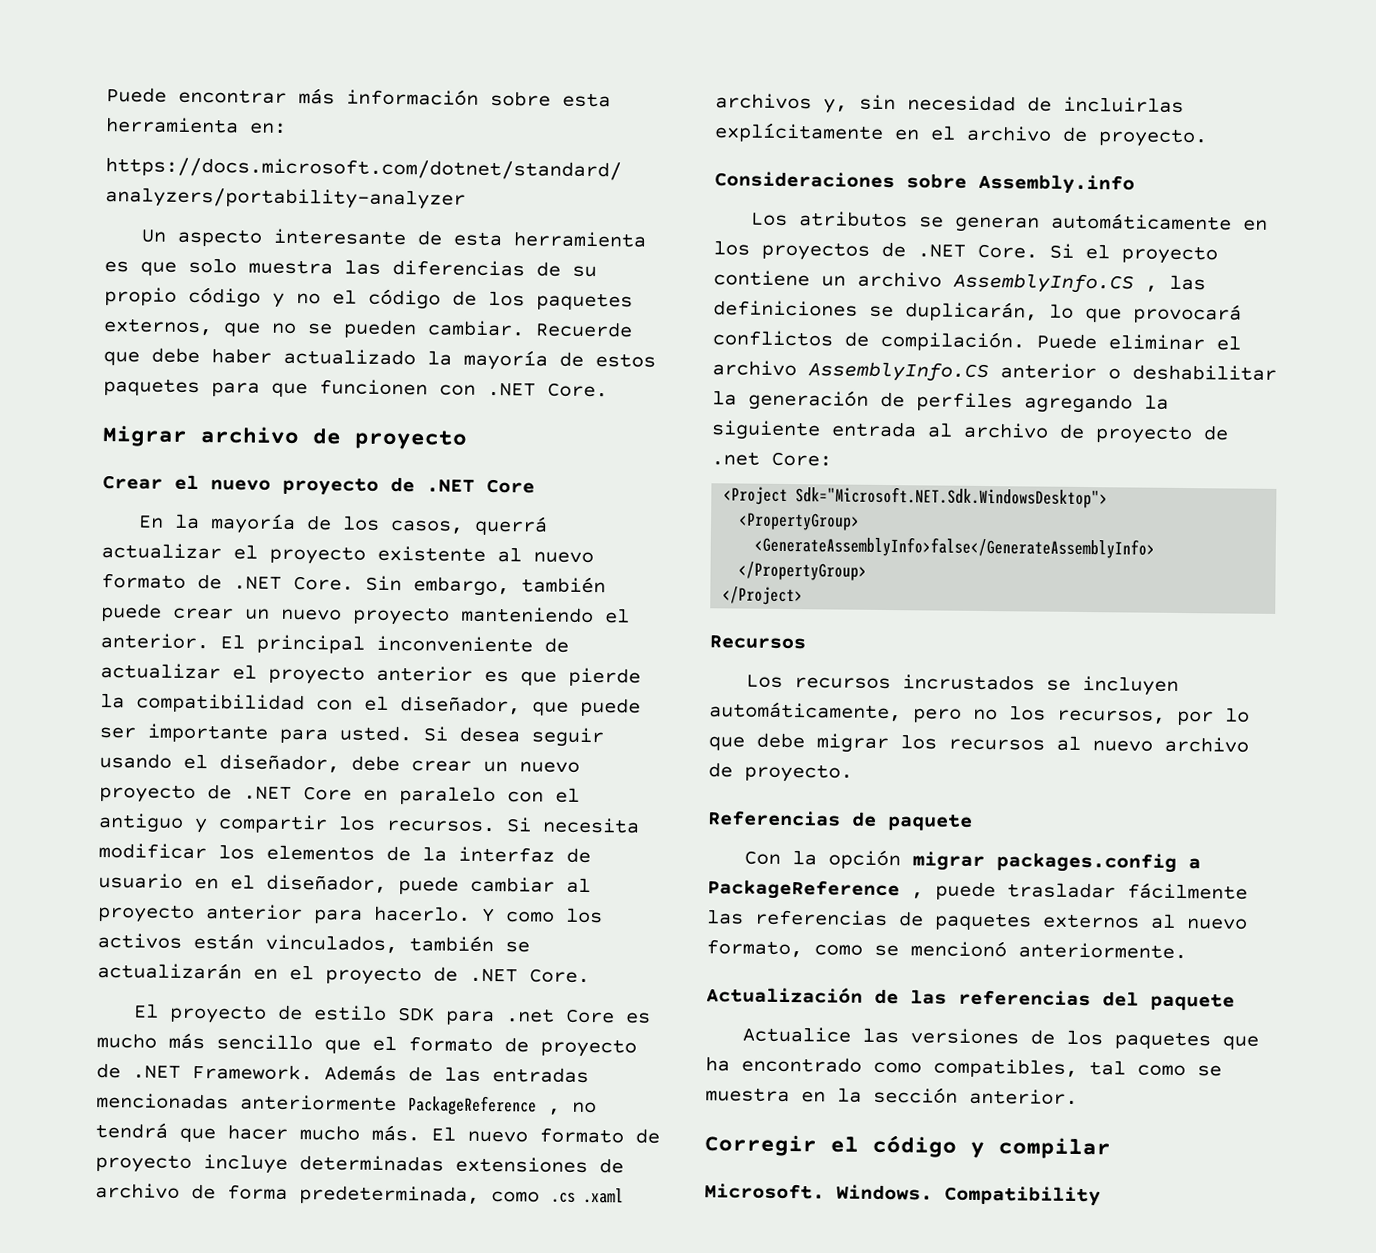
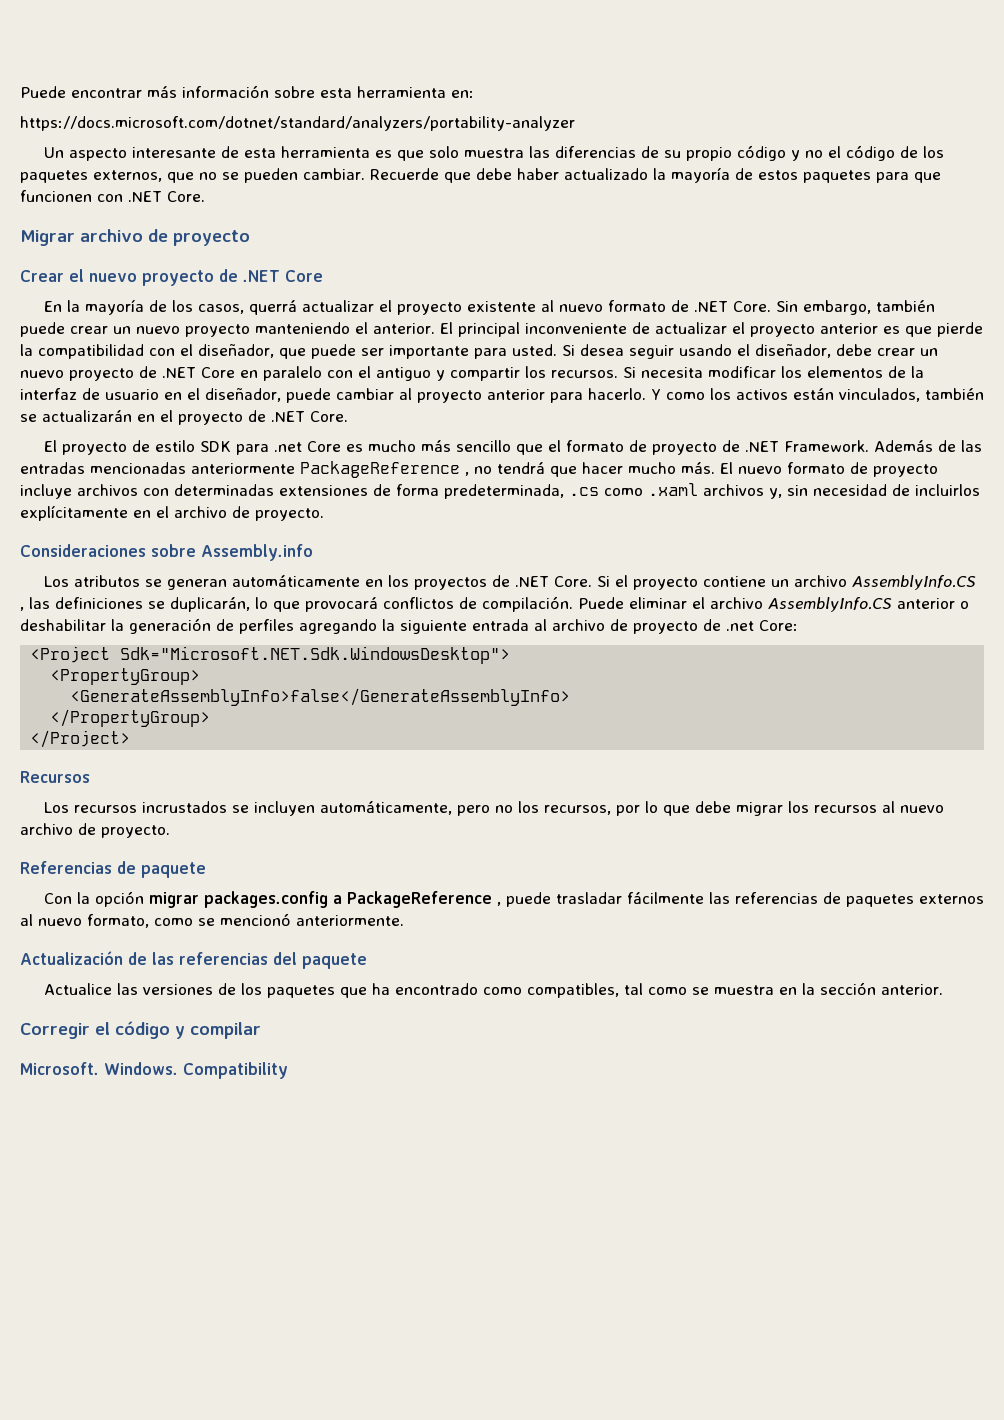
- El nuevo formato de proyecto incluye determinadas extensiones de archivo de forma predeterminada, como .cs .xaml archivos y, sin necesidad de incluirlas explícitamente en el archivo de proyecto.
+ El nuevo formato de proyecto incluye archivos con determinadas extensiones de forma predeterminada, .cs como .xaml archivos y, sin necesidad de incluirlos explícitamente en el archivo de proyecto.

